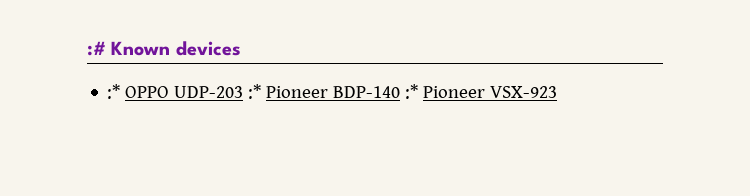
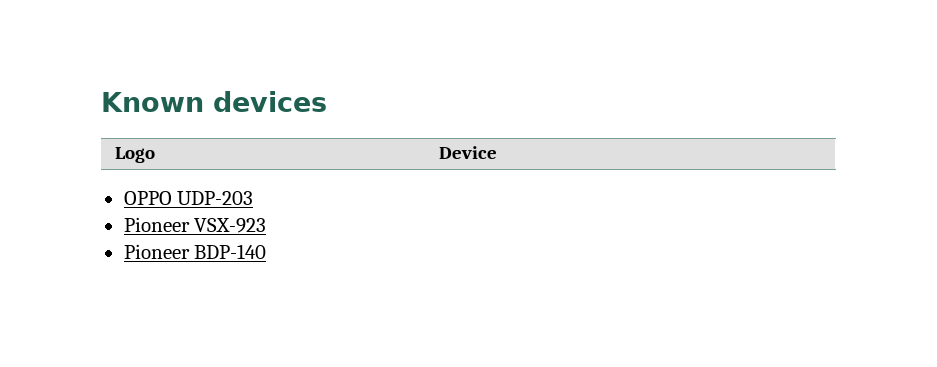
- :# Known devices
+ Known devices
- :* OPPO UDP-203 :* Pioneer BDP-140 :* Pioneer VSX-923
+ Logo | Device
+ OPPO UDP-203
+ Pioneer VSX-923
+ Pioneer BDP-140

